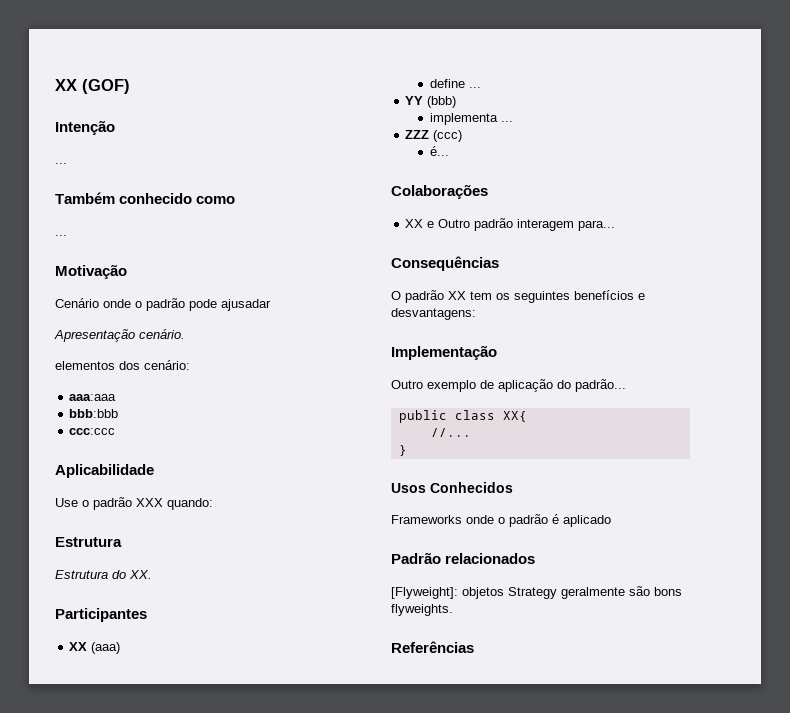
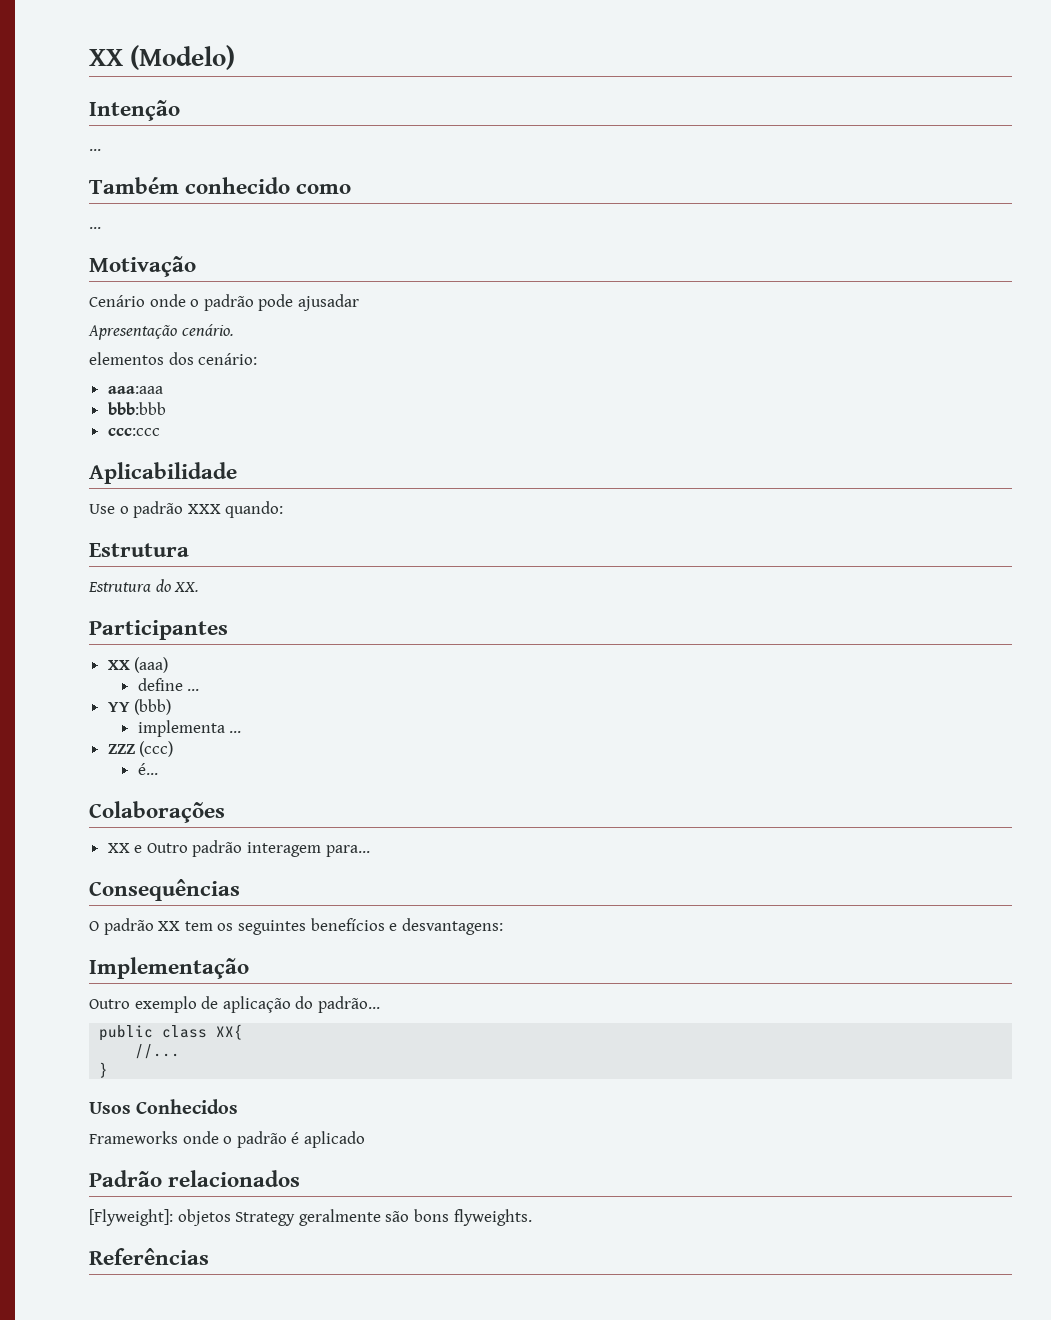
- XX (GOF)
+ XX (Modelo)

